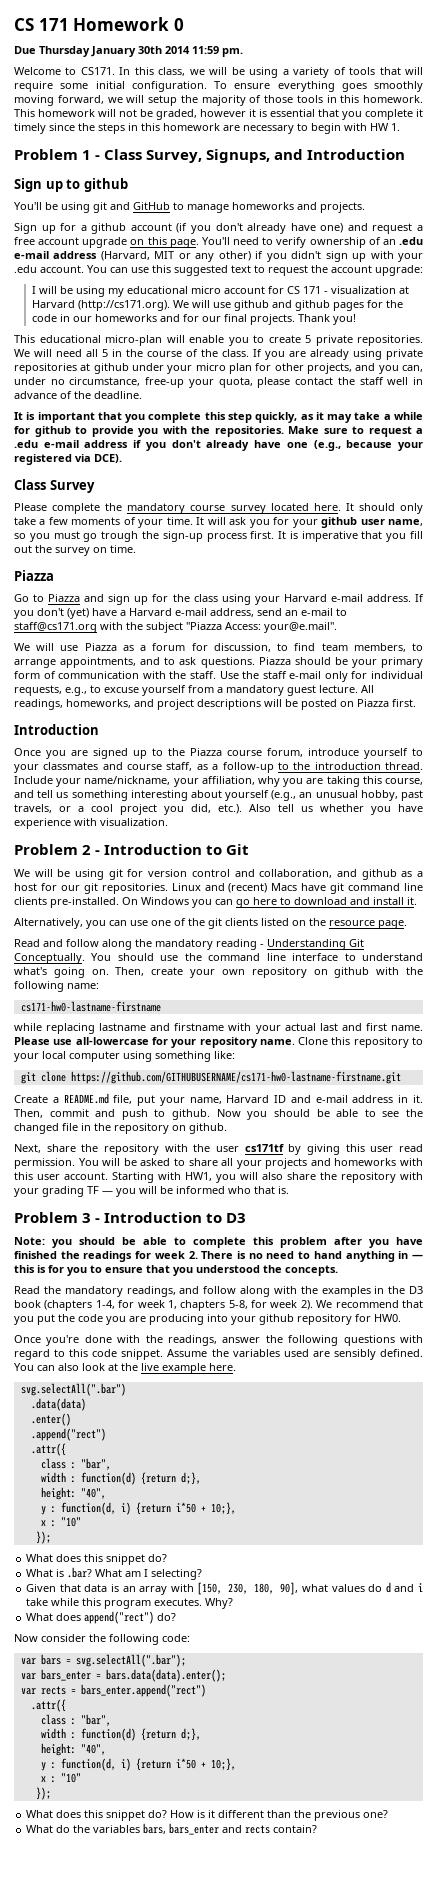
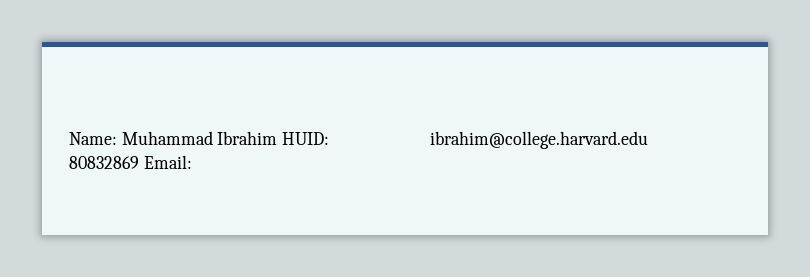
- CS 171 Homework 0
- Due Thursday January 30th 2014 11:59 pm.
- Welcome to CS171. In this class, we will be using a variety of tools that will require some initial configuration. To ensure everything goes smoothly moving forward, we will setup the majority of those tools in this homework. This homework will not be graded, however it is essential that you complete it timely since the steps in this homework are necessary to begin with HW 1.
- Problem 1 - Class Survey, Signups, and Introduction
- Sign up to github
- You'll be using git and GitHub to manage homeworks and projects.
- Sign up for a github account (if you don't already have one) and request a free account upgrade on this page. You'll need to verify ownership of an .edu e-mail address (Harvard, MIT or any other) if you didn't sign up with your .edu account. You can use this suggested text to request the account upgrade:
- I will be using my educational micro account for CS 171 - visualization at Harvard (http://cs171.org). We will use github and github pages for the code in our homeworks and for our final projects. Thank you!
- This educational micro-plan will enable you to create 5 private repositories. We will need all 5 in the course of the class. If you are already using private repositories at github under your micro plan for other projects, and you can, under no circumstance, free-up your quota, please contact the staff well in advance of the deadline.
- It is important that you complete this step quickly, as it may take a while for github to provide you with the repositories. Make sure to request a .edu e-mail address if you don't already have one (e.g., because your registered via DCE).
- Class Survey
- Please complete the mandatory course survey located here. It should only take a few moments of your time. It will ask you for your github user name, so you must go trough the sign-up process first. It is imperative that you fill out the survey on time.
- Piazza
- Go to Piazza and sign up for the class using your Harvard e-mail address. If you don't (yet) have a Harvard e-mail address, send an e-mail to staff@cs171.org with the subject "Piazza Access: your@e.mail".
- We will use Piazza as a forum for discussion, to find team members, to arrange appointments, and to ask questions. Piazza should be your primary form of communication with the staff. Use the staff e-mail only for individual requests, e.g., to excuse yourself from a mandatory guest lecture. All readings, homeworks, and project descriptions will be posted on Piazza first.
- Introduction
- Once you are signed up to the Piazza course forum, introduce yourself to your classmates and course staff, as a follow-up to the introduction thread. Include your name/nickname, your affiliation, why you are taking this course, and tell us something interesting about yourself (e.g., an unusual hobby, past travels, or a cool project you did, etc.). Also tell us whether you have experience with visualization.
- Problem 2 - Introduction to Git
- We will be using git for version control and collaboration, and github as a host for our git repositories. Linux and (recent) Macs have git command line clients pre-installed. On Windows you can go here to download and install it.
- Alternatively, you can use one of the git clients listed on the resource page.
- Read and follow along the mandatory reading - Understanding Git Conceptually. You should use the command line interface to understand what's going on. Then, create your own repository on github with the following name:
- cs171-hw0-lastname-firstname
- while replacing lastname and firstname with your actual last and first name. Please use all-lowercase for your repository name. Clone this repository to your local computer using something like:
- git clone https://github.com/GITHUBUSERNAME/cs171-hw0-lastname-firstname.git
- Create a README.md file, put your name, Harvard ID and e-mail address in it. Then, commit and push to github. Now you should be able to see the changed file in the repository on github.
- Next, share the repository with the user cs171tf by giving this user read permission. You will be asked to share all your projects and homeworks with this user account. Starting with HW1, you will also share the repository with your grading TF — you will be informed who that is.
- Problem 3 - Introduction to D3
- Note: you should be able to complete this problem after you have finished the readings for week 2. There is no need to hand anything in — this is for you to ensure that you understood the concepts.
- Read the mandatory readings, and follow along with the examples in the D3 book (chapters 1-4, for week 1, chapters 5-8, for week 2). We recommend that you put the code you are producing into your github repository for HW0.
- Once you're done with the readings, answer the following questions with regard to this code snippet. Assume the variables used are sensibly defined. You can also look at the live example here.
- svg.selectAll(".bar")
- .data(data)
- .enter()
- .append("rect")
- .attr({
- class : "bar",
- width : function(d) {return d;},
- height: "40",
- y : function(d, i) {return i*50 + 10;},
- x : "10"
- });
- What does this snippet do?
- What is .bar? What am I selecting?
- Given that data is an array with [150, 230, 180, 90], what values do d and i take while this program executes. Why?
- What does append("rect") do?
- Now consider the following code:
- var bars = svg.selectAll(".bar");
- var bars_enter = bars.data(data).enter();
- var rects = bars_enter.append("rect")
- .attr({
- class : "bar",
- width : function(d) {return d;},
- height: "40",
- y : function(d, i) {return i*50 + 10;},
- x : "10"
- });
- What does this snippet do? How is it different than the previous one?
- What do the variables bars, bars_enter and rects contain?
+ Name: Muhammad Ibrahim HUID: 80832869 Email: ibrahim@college.harvard.edu

